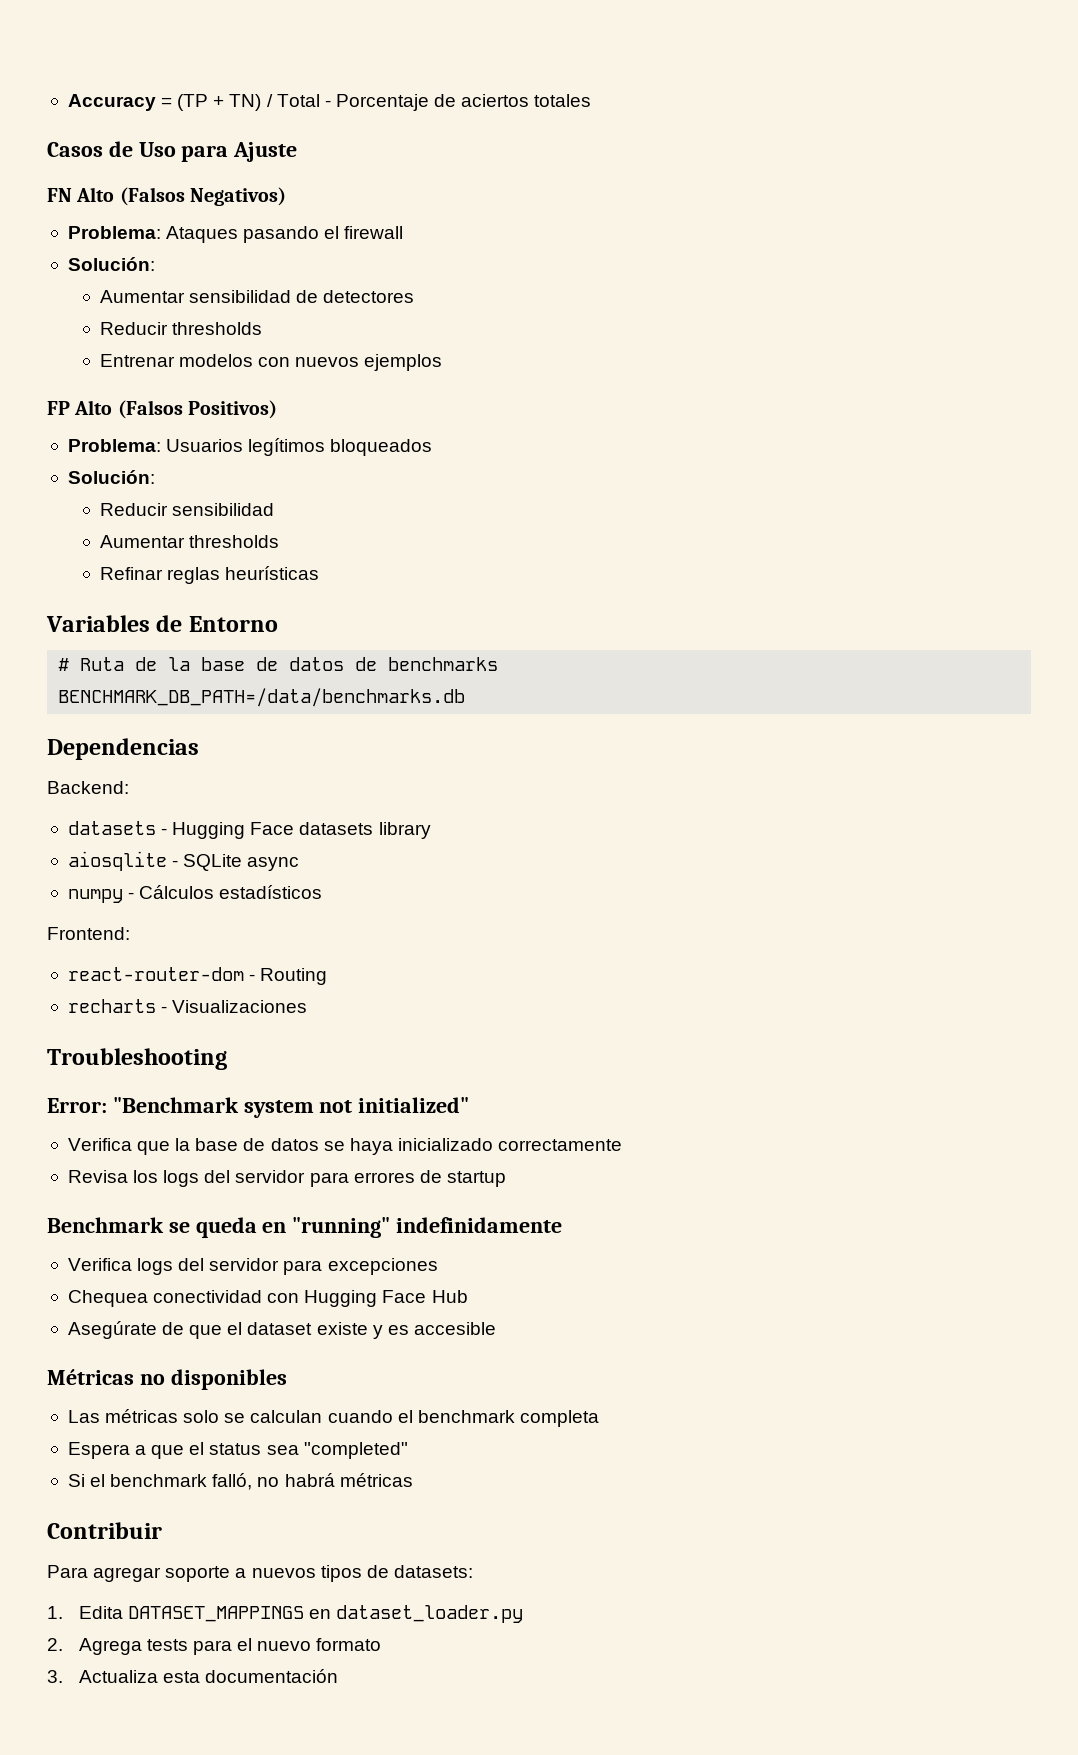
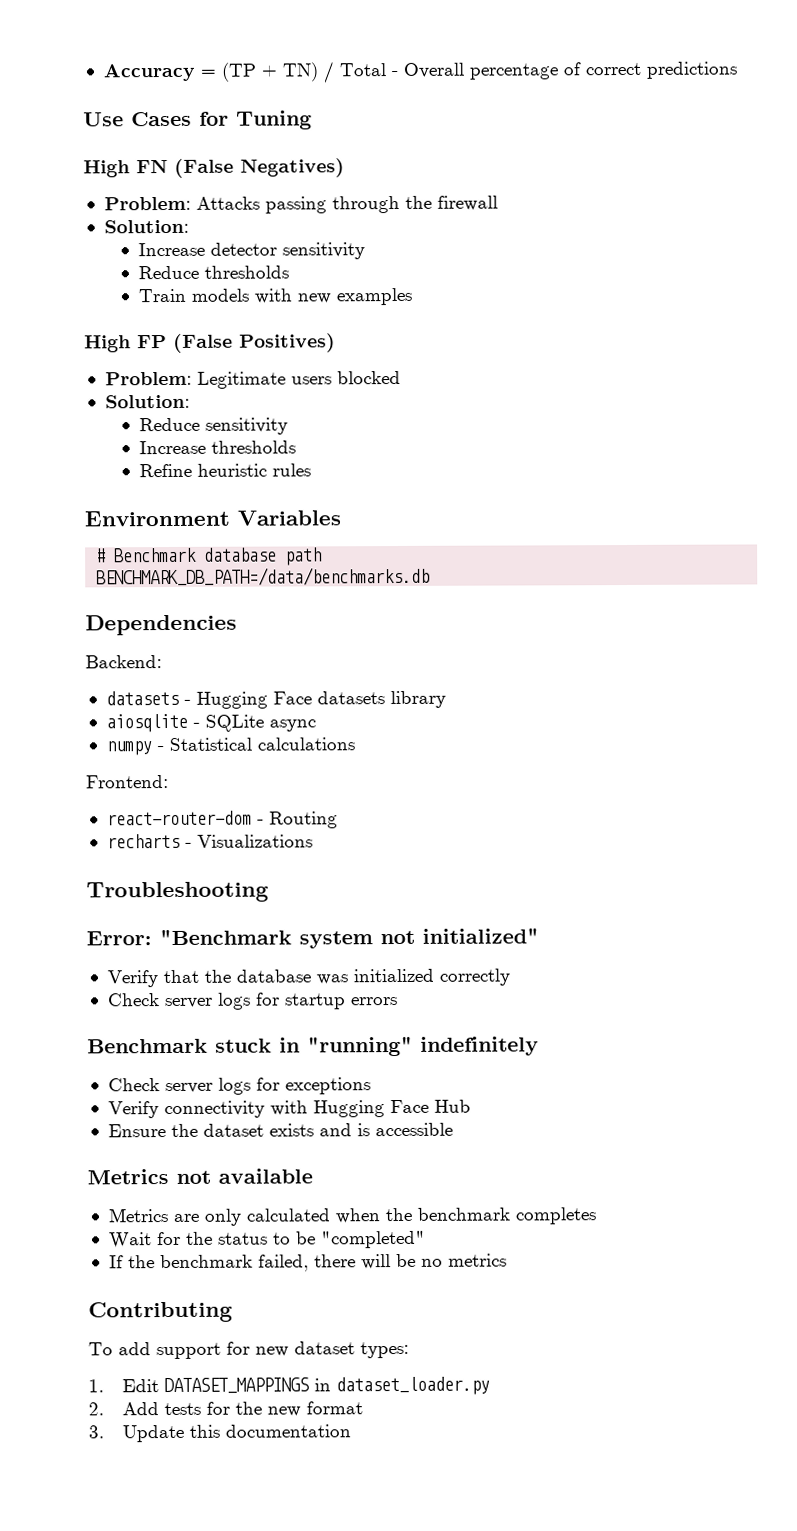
- Accuracy = (TP + TN) / Total - Porcentaje de aciertos totales
- Casos de Uso para Ajuste
- FN Alto (Falsos Negativos)
- Problema: Ataques pasando el firewall
- Solución:
- Aumentar sensibilidad de detectores
- Reducir thresholds
- Entrenar modelos con nuevos ejemplos
- FP Alto (Falsos Positivos)
- Problema: Usuarios legítimos bloqueados
- Solución:
- Reducir sensibilidad
- Aumentar thresholds
- Refinar reglas heurísticas
- Variables de Entorno
+ Accuracy = (TP + TN) / Total - Overall percentage of correct predictions
+ Use Cases for Tuning
+ High FN (False Negatives)
+ Problem: Attacks passing through the firewall
+ Solution:
+ Increase detector sensitivity
+ Reduce thresholds
+ Train models with new examples
+ High FP (False Positives)
+ Problem: Legitimate users blocked
+ Solution:
+ Reduce sensitivity
+ Increase thresholds
+ Refine heuristic rules
+ Environment Variables
- # Ruta de la base de datos de benchmarks
+ # Benchmark database path
- Dependencias
+ Dependencies
- numpy - Cálculos estadísticos
+ numpy - Statistical calculations
- recharts - Visualizaciones
+ recharts - Visualizations
- Verifica que la base de datos se haya inicializado correctamente
- Revisa los logs del servidor para errores de startup
- Benchmark se queda en "running" indefinidamente
- Verifica logs del servidor para excepciones
- Chequea conectividad con Hugging Face Hub
- Asegúrate de que el dataset existe y es accesible
- Métricas no disponibles
- Las métricas solo se calculan cuando el benchmark completa
- Espera a que el status sea "completed"
- Si el benchmark falló, no habrá métricas
- Contribuir
- Para agregar soporte a nuevos tipos de datasets:
- 1. Edita DATASET_MAPPINGS en dataset_loader.py
- 2. Agrega tests para el nuevo formato
- 3. Actualiza esta documentación
+ Verify that the database was initialized correctly
+ Check server logs for startup errors
+ Benchmark stuck in "running" indefinitely
+ Check server logs for exceptions
+ Verify connectivity with Hugging Face Hub
+ Ensure the dataset exists and is accessible
+ Metrics not available
+ Metrics are only calculated when the benchmark completes
+ Wait for the status to be "completed"
+ If the benchmark failed, there will be no metrics
+ Contributing
+ To add support for new dataset types:
+ 1. Edit DATASET_MAPPINGS in dataset_loader.py
+ 2. Add tests for the new format
+ 3. Update this documentation

